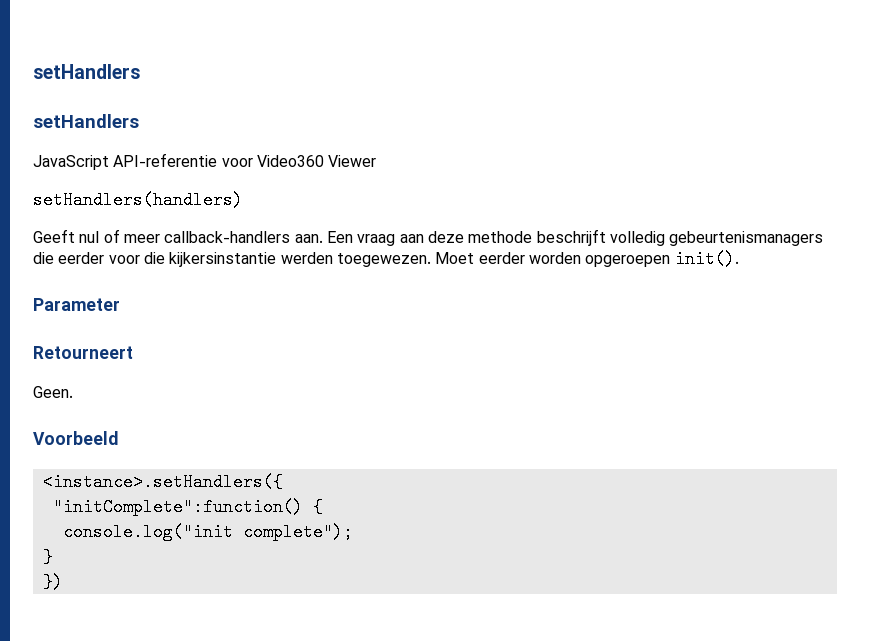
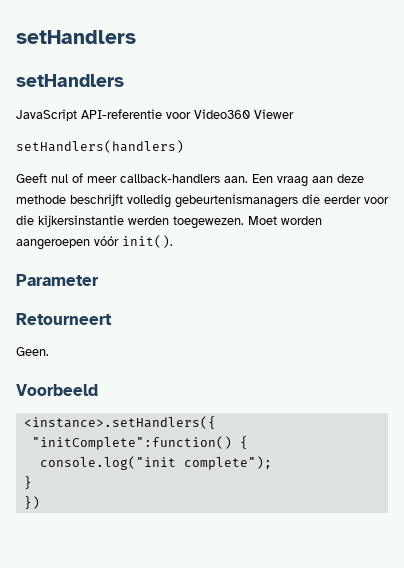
- Moet eerder worden opgeroepen init().
+ Moet worden aangeroepen vóór init().

